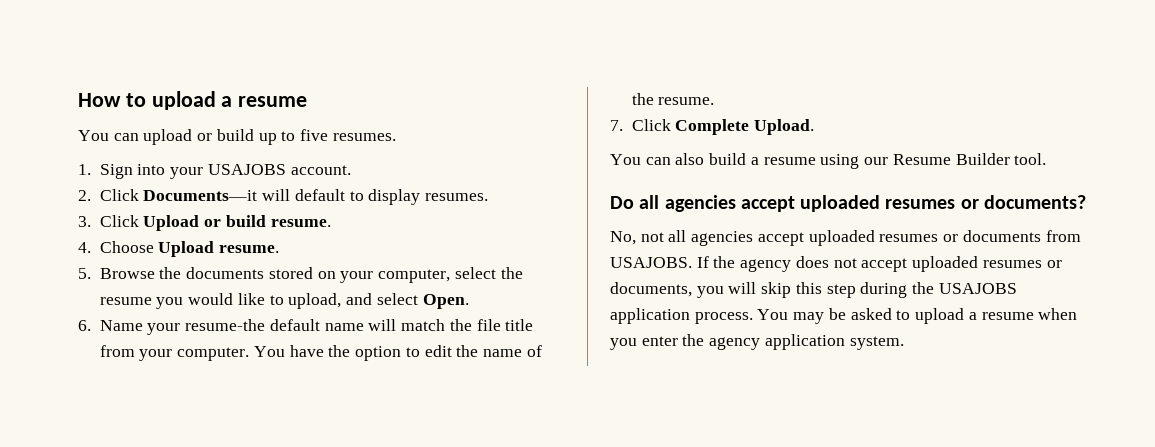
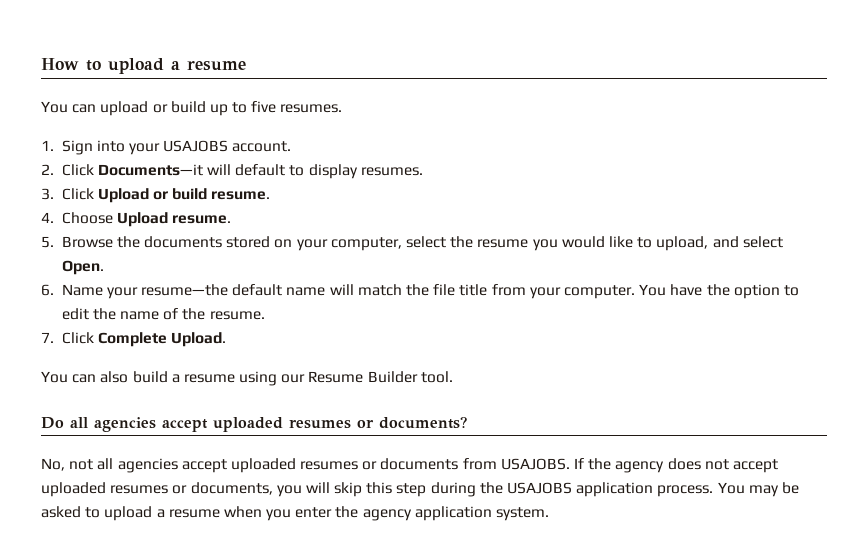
- 6. Name your resume-the default name will match the file title from your computer.
+ 6. Name your resume—the default name will match the file title from your computer.

